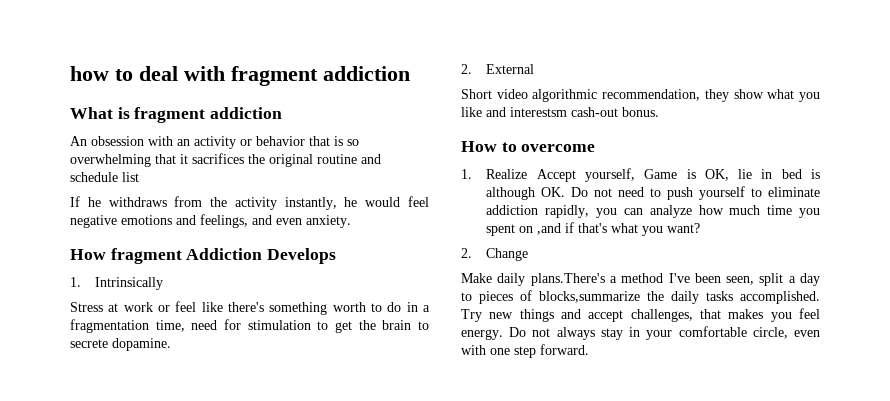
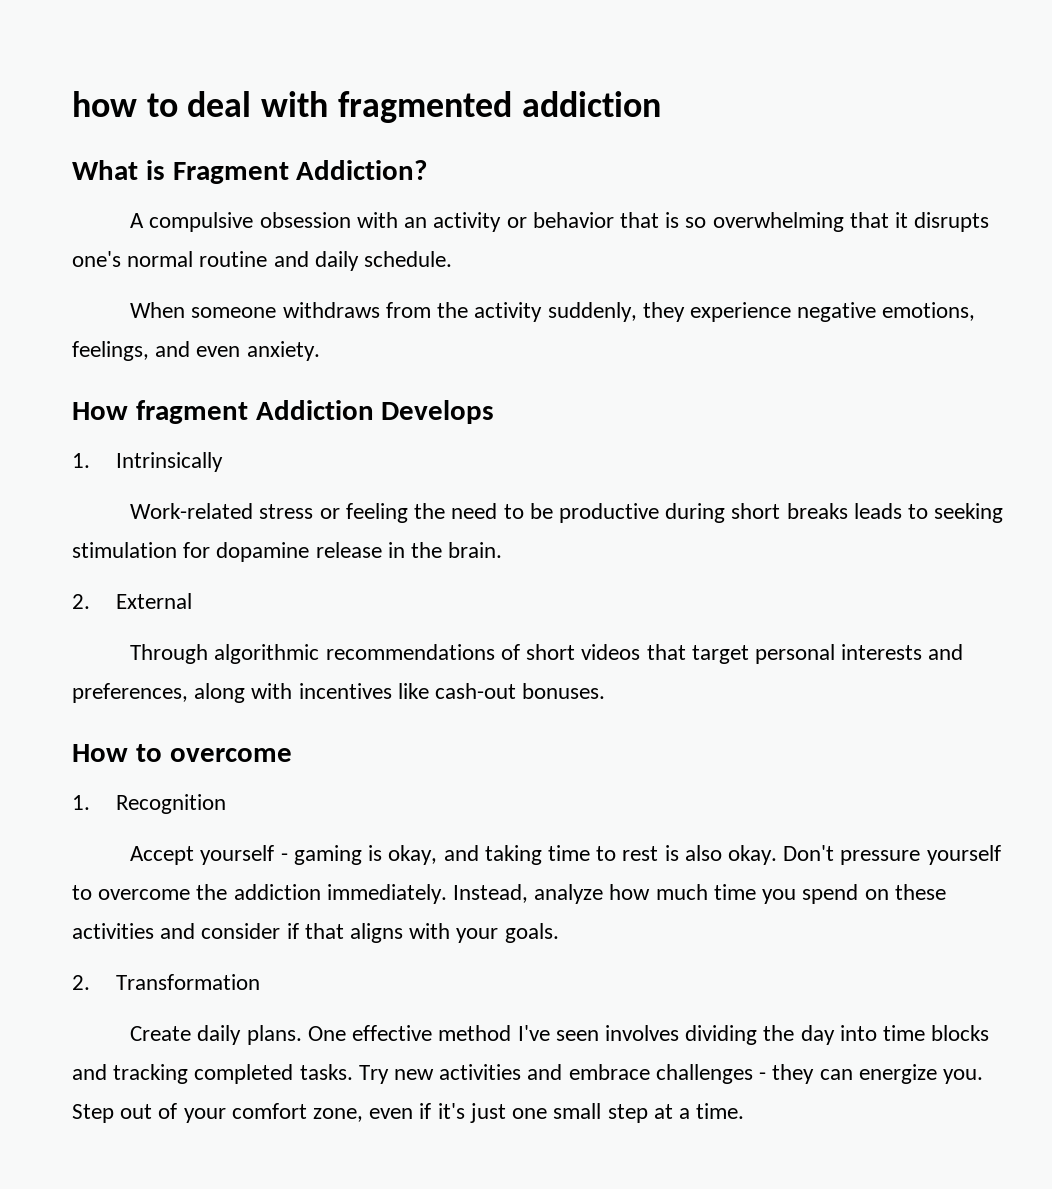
- how to deal with fragment addiction
+ how to deal with fragmented addiction
- What is fragment addiction
- An obsession with an activity or behavior that is so overwhelming that it sacrifices the original routine and schedule list
- If he withdraws from the activity instantly, he would feel negative emotions and feelings, and even anxiety.
+ What is Fragment Addiction?
+ A compulsive obsession with an activity or behavior that is so overwhelming that it disrupts one's normal routine and daily schedule.
+ When someone withdraws from the activity suddenly, they experience negative emotions, feelings, and even anxiety.
- Stress at work or feel like there's something worth to do in a fragmentation time, need for stimulation to get the brain to secrete dopamine.
+ Work-related stress or feeling the need to be productive during short breaks leads to seeking stimulation for dopamine release in the brain.
  2. External
- Short video algorithmic recommendation, they show what you like and interestsm cash-out bonus.
+ Through algorithmic recommendations of short videos that target personal interests and preferences, along with incentives like cash-out bonuses.
  How to overcome
- 1. Realize Accept yourself, Game is OK, lie in bed is although OK. Do not need to push yourself to eliminate addiction rapidly, you can analyze how much time you spent on ,and if that's what you want?
- 2. Change
- Make daily plans.There's a method I've been seen, split a day to pieces of blocks,summarize the daily tasks accomplished. Try new things and accept challenges, that makes you feel energy. Do not always stay in your comfortable circle, even with one step forward.
+ 1. Recognition
+ Accept yourself - gaming is okay, and taking time to rest is also okay. Don't pressure yourself to overcome the addiction immediately. Instead, analyze how much time you spend on these activities and consider if that aligns with your goals.
+ 2. Transformation
+ Create daily plans. One effective method I've seen involves dividing the day into time blocks and tracking completed tasks. Try new activities and embrace challenges - they can energize you. Step out of your comfort zone, even if it's just one small step at a time.

